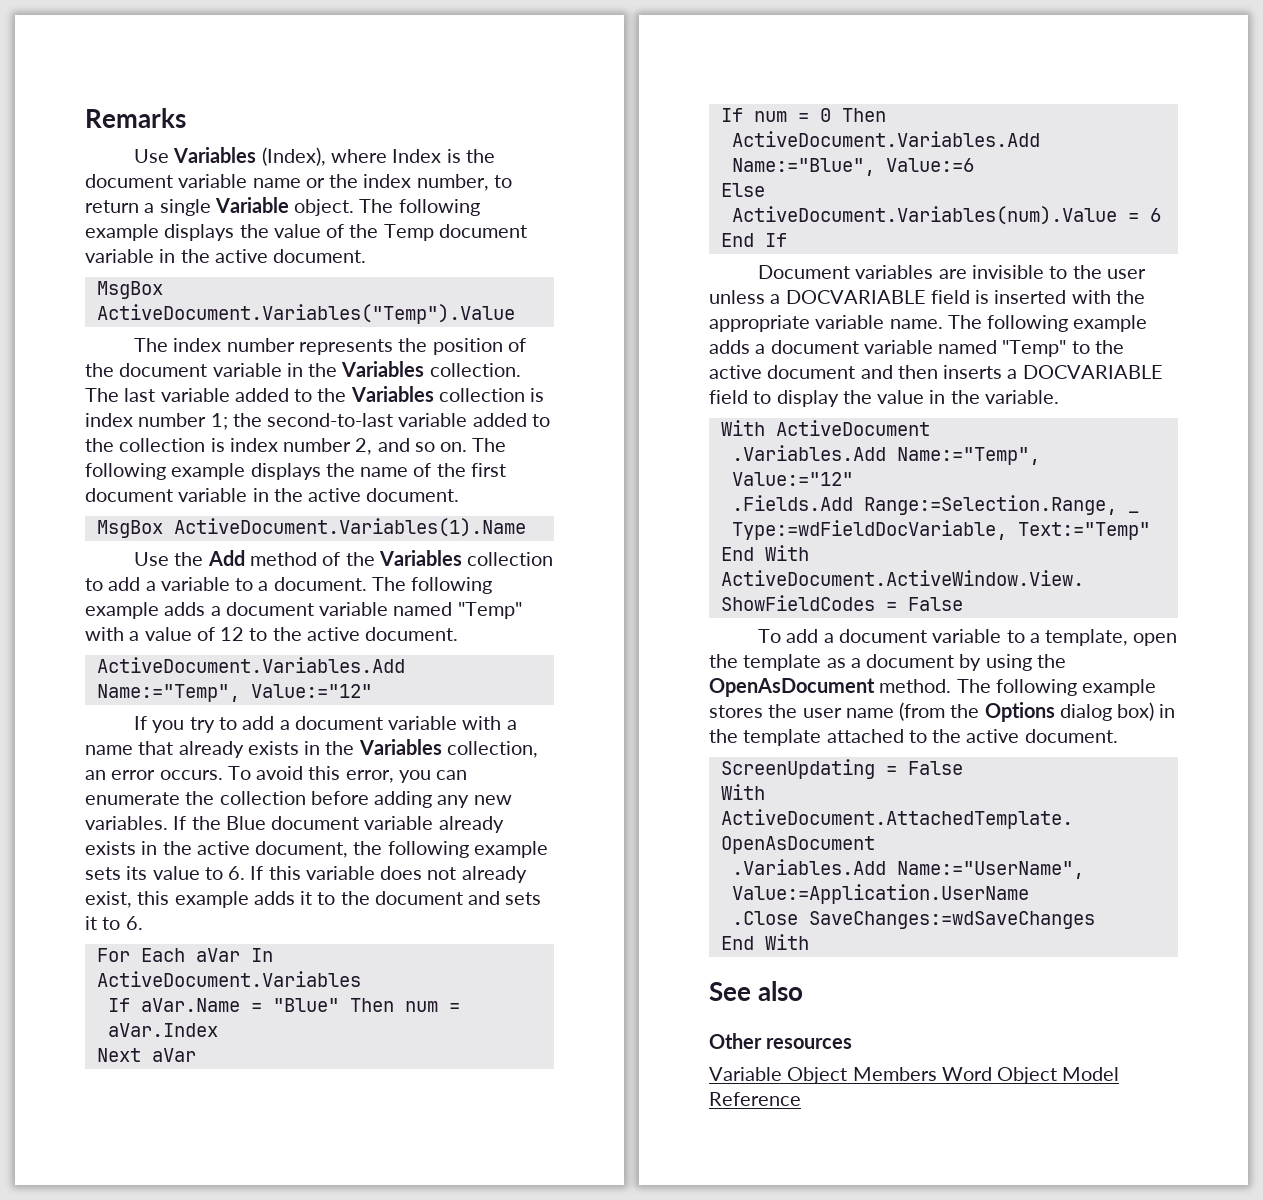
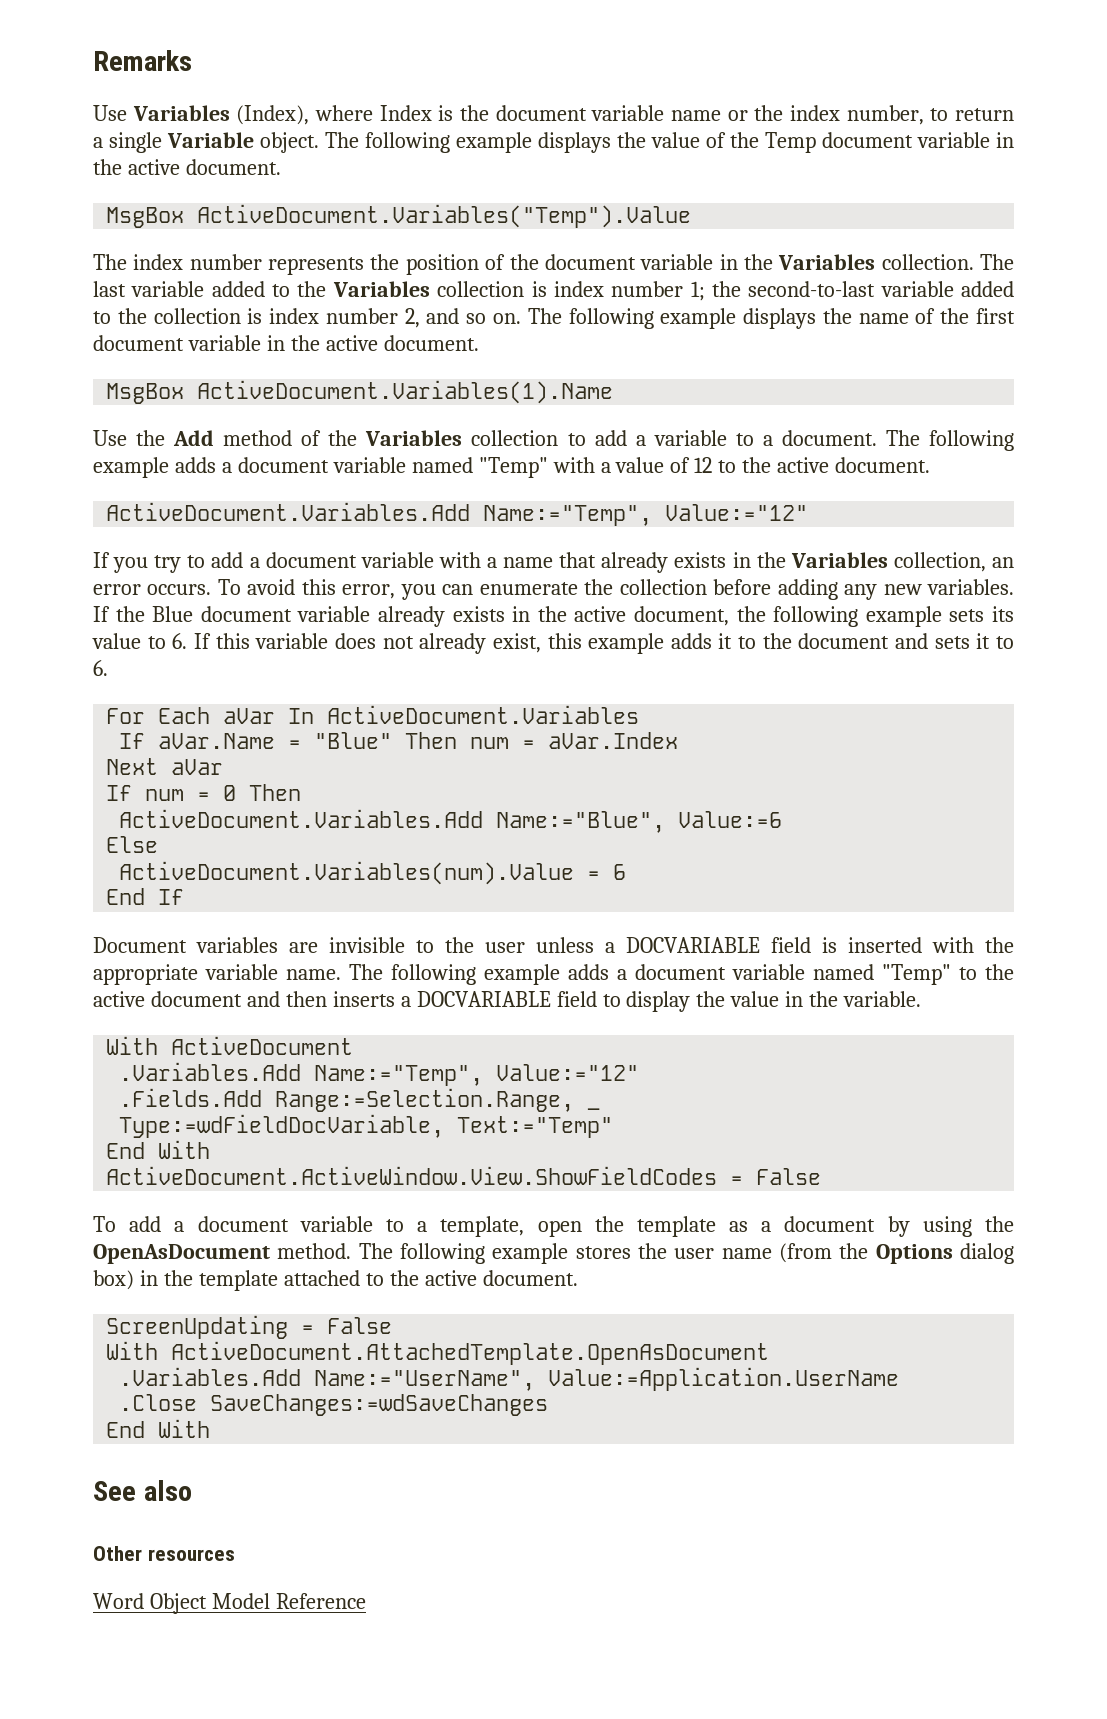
- Variable Object Members Word Object Model Reference
+ Word Object Model Reference

